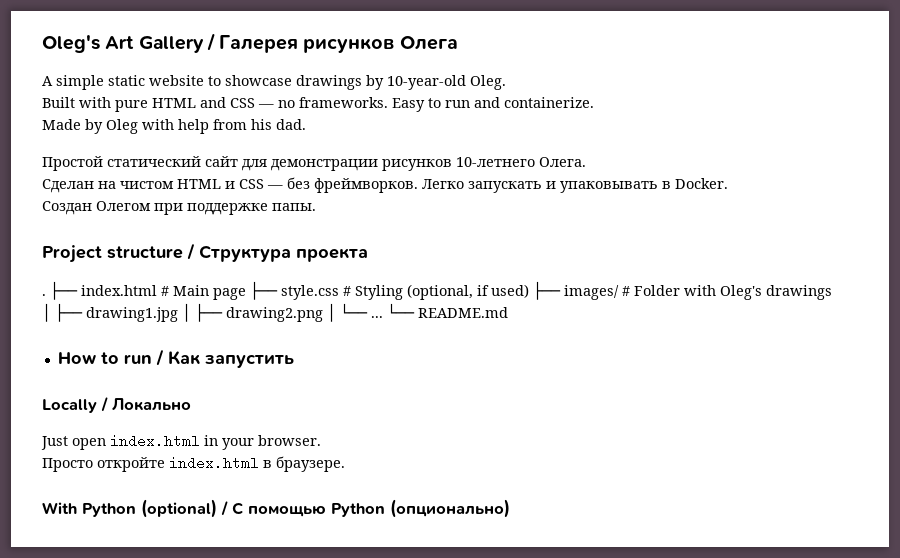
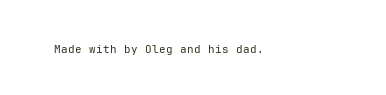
- Oleg's Art Gallery / Галерея рисунков Олега
- A simple static website to showcase drawings by 10-year-old Oleg.
- Built with pure HTML and CSS — no frameworks. Easy to run and containerize.
- Made by Oleg with help from his dad.
- Простой статический сайт для демонстрации рисунков 10-летнего Олега.
- Сделан на чистом HTML и CSS — без фреймворков. Легко запускать и упаковывать в Docker.
- Создан Олегом при поддержке папы.
- Project structure / Структура проекта
- . ├── index.html # Main page ├── style.css # Styling (optional, if used) ├── images/ # Folder with Oleg's drawings │ ├── drawing1.jpg │ ├── drawing2.png │ └── ... └── README.md
- How to run / Как запустить
- Locally / Локально
- Just open index.html in your browser.
- Просто откройте index.html в браузере.
- With Python (optional) / С помощью Python (опционально)
+ Made with by Oleg and his dad.

